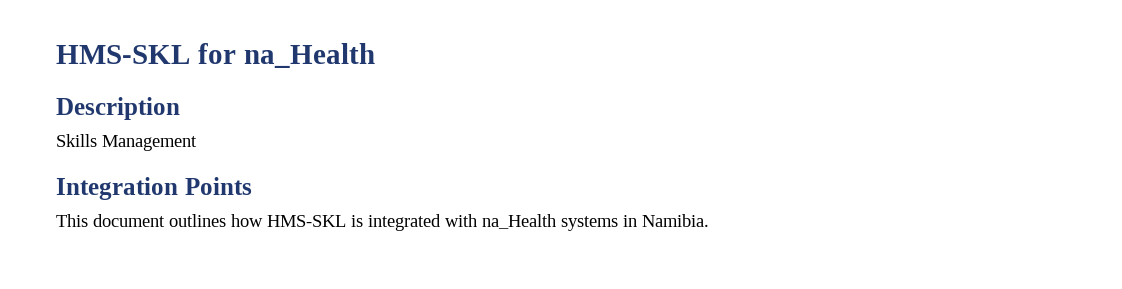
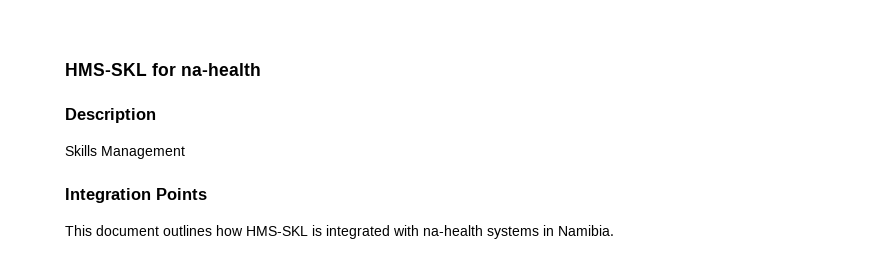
- HMS-SKL for na_Health
+ HMS-SKL for na-health
- This document outlines how HMS-SKL is integrated with na_Health systems in Namibia.
+ This document outlines how HMS-SKL is integrated with na-health systems in Namibia.

